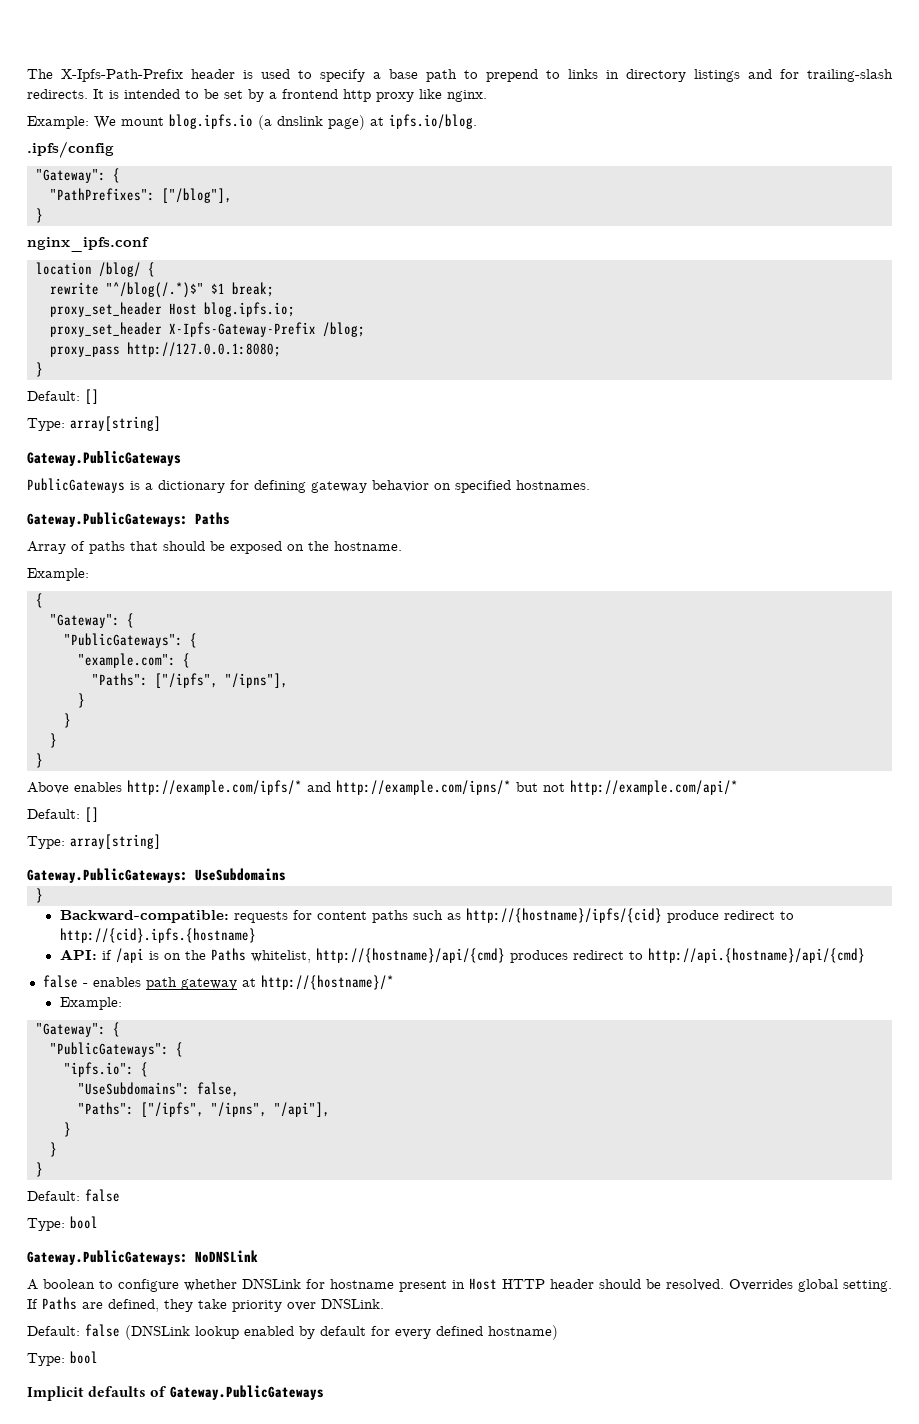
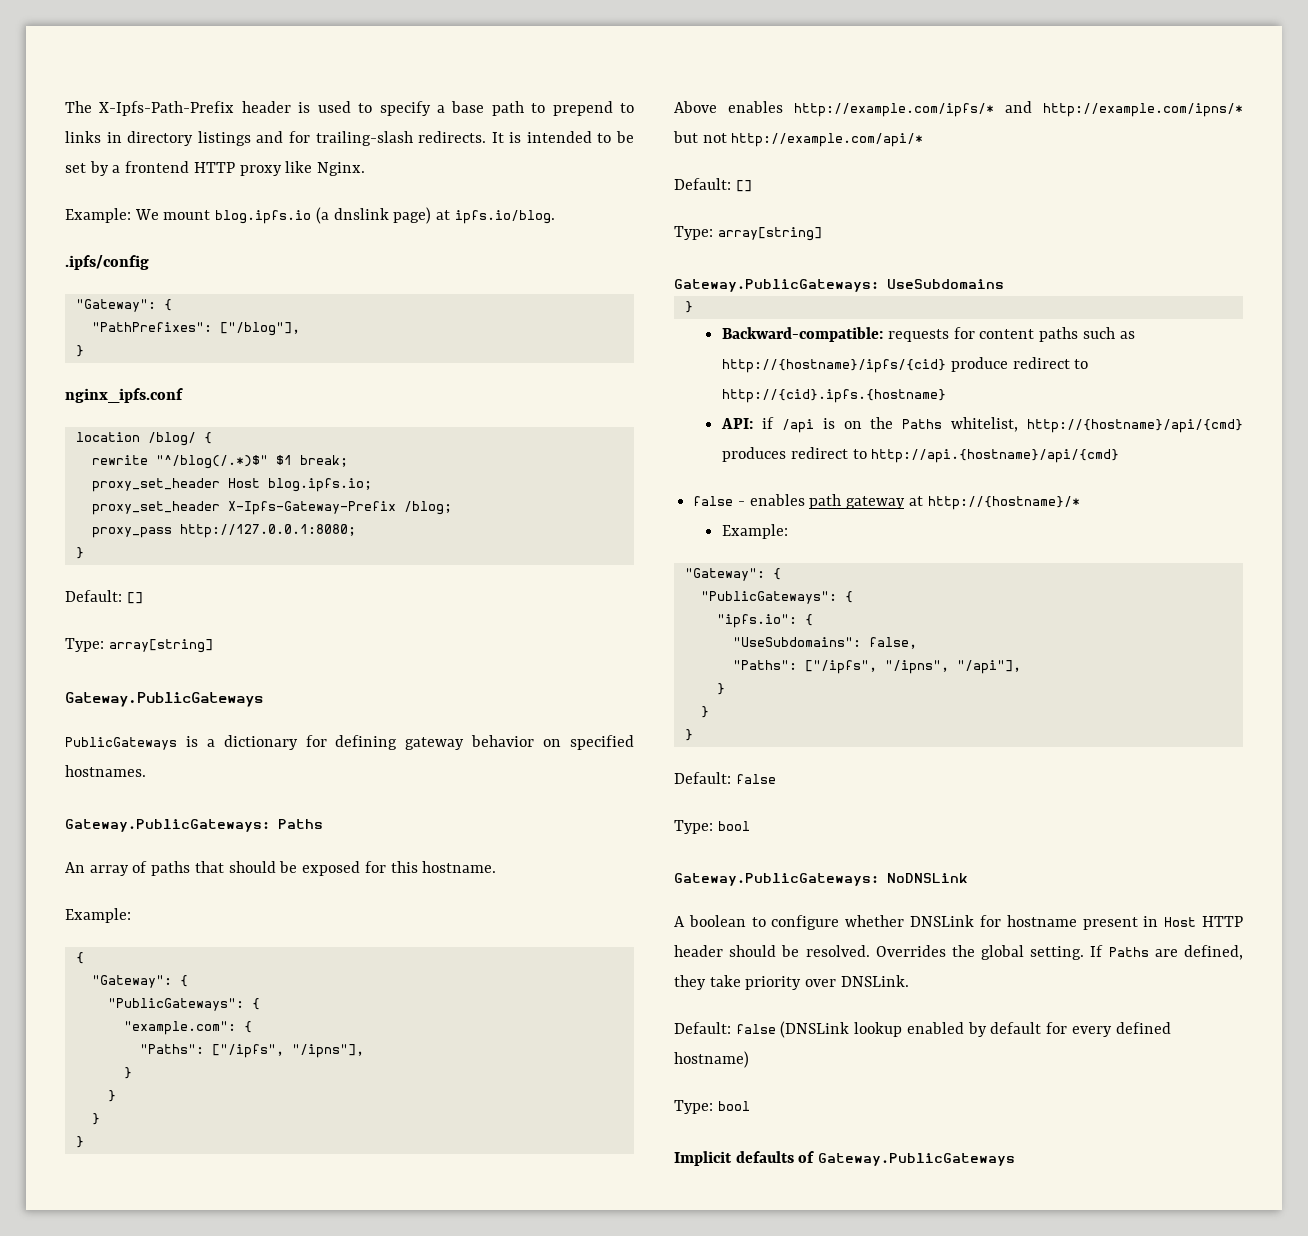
- It is intended to be set by a frontend http proxy like nginx.
+ It is intended to be set by a frontend HTTP proxy like Nginx.
- Array of paths that should be exposed on the hostname.
+ An array of paths that should be exposed for this hostname.
- Overrides global setting.
+ Overrides the global setting.

